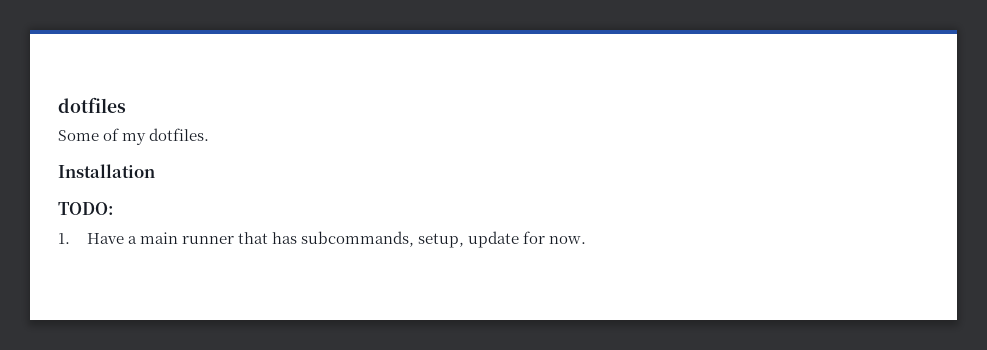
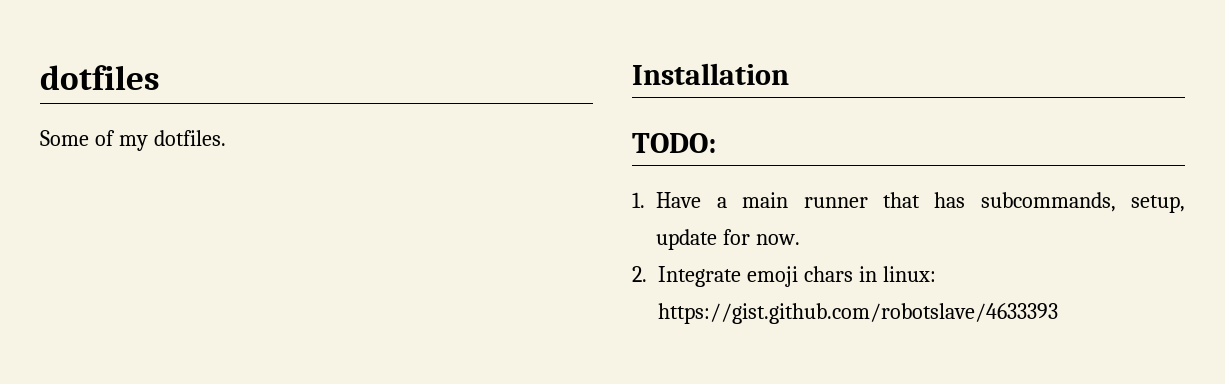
+ 2. Integrate emoji chars in linux: https://gist.github.com/robotslave/4633393

